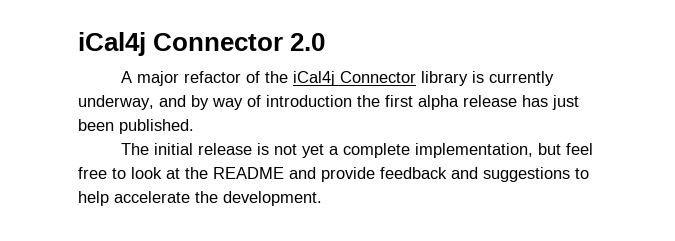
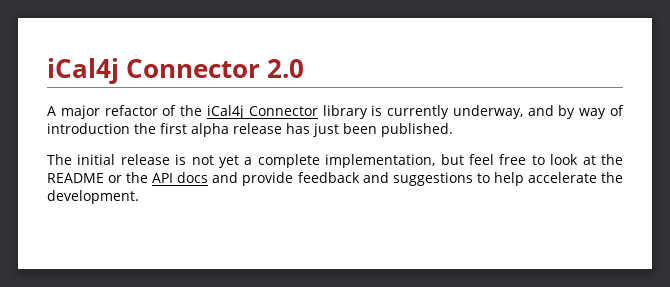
- The initial release is not yet a complete implementation, but feel free to look at the README and provide feedback and suggestions to help accelerate the development.
+ The initial release is not yet a complete implementation, but feel free to look at the README or the API docs and provide feedback and suggestions to help accelerate the development.

